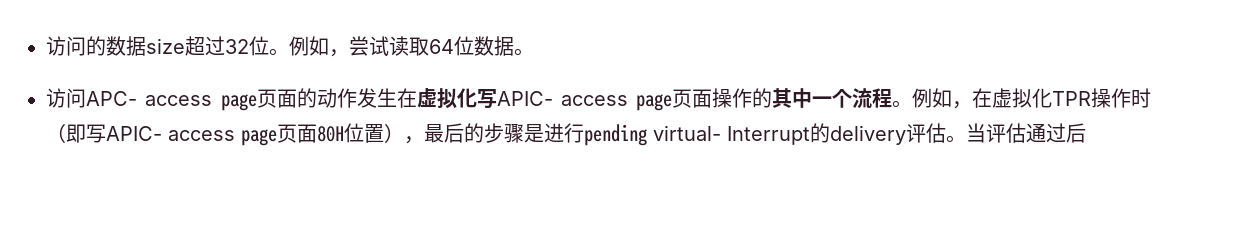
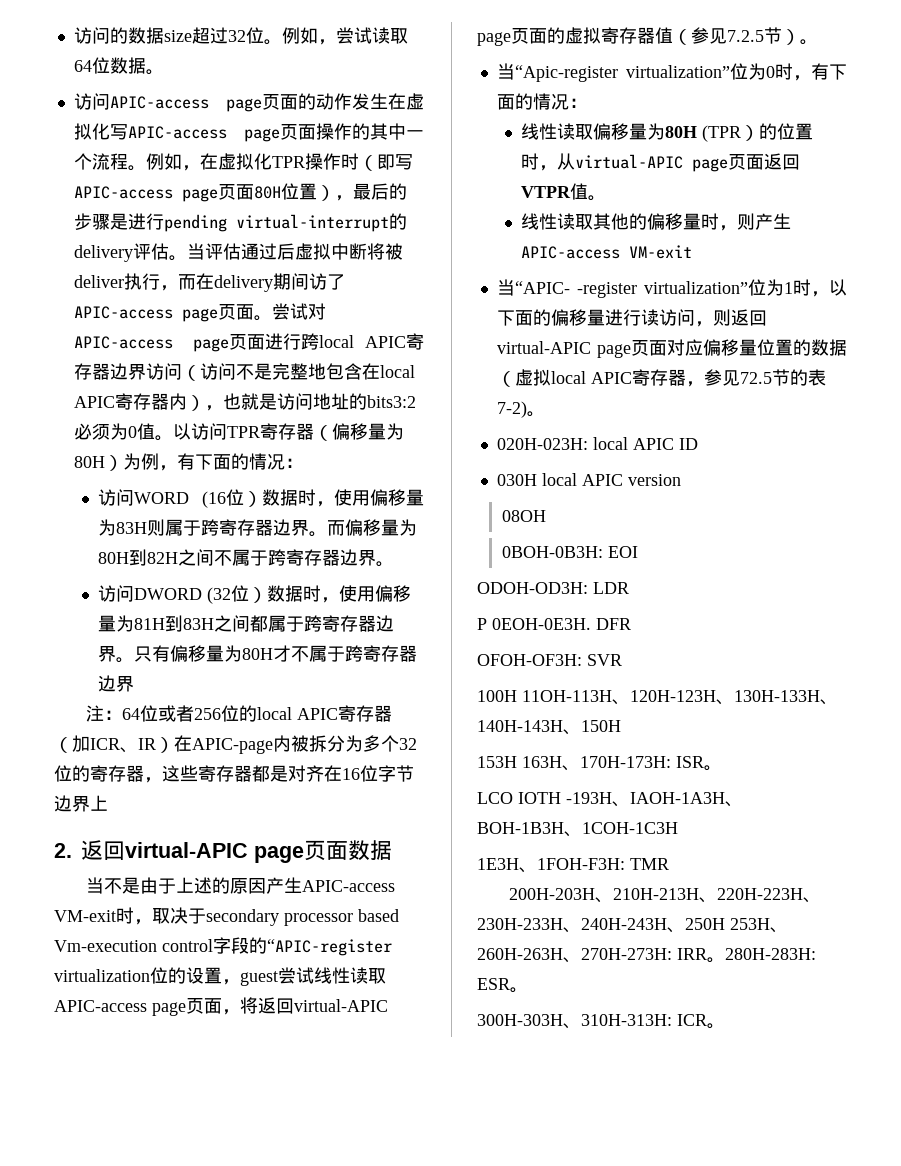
- 访问APC- access page页面的动作发生在虚拟化写APIC- access page页面操作的其中一个流程。
+ 访问APIC-access page页面的动作发生在虚拟化写APIC-access page页面操作的其中一个流程。
- 例如，在虚拟化TPR操作时（即写APIC- access page页面80H位置），最后的步骤是进行pending virtual- Interrupt的delivery评估。
+ 例如，在虚拟化TPR操作时（即写APIC-access page页面80H位置），最后的步骤是进行pending virtual-interrupt的delivery评估。
- 当评估通过后
+ 当评估通过后虚拟中断将被deliver执行，而在delivery期间访了APIC-access page页面。尝试对APIC-access page页面进行跨local APIC寄存器边界访问（访问不是完整地包含在local APIC寄存器内），也就是访问地址的bits3:2必须为0值。以访问TPR寄存器（偏移量为80H）为例，有下面的情况：
+ 访问WORD (16位）数据时，使用偏移量为83H则属于跨寄存器边界。而偏移量为80H到82H之间不属于跨寄存器边界。
+ 访问DWORD (32位）数据时，使用偏移量为81H到83H之间都属于跨寄存器边界。只有偏移量为80H才不属于跨寄存器边界
+ 注：64位或者256位的local APIC寄存器（加ICR、IR）在APIC-page内被拆分为多个32位的寄存器，这些寄存器都是对齐在16位字节边界上
+ 2.返回virtual-APIC page页面数据
+ 当不是由于上述的原因产生APIC-access VM-exit时，取决于secondary processor based Vm-execution control字段的“APIC-register virtualization位的设置，guest尝试线性读取APIC-access page页面，将返回virtual-APIC page页面的虚拟寄存器值（参见7.2.5节）。
+ 当“Apic-register virtualization”位为0时，有下面的情况：
+ 线性读取偏移量为80H (TPR）的位置时，从virtual-APIC page页面返回VTPR值。
+ 线性读取其他的偏移量时，则产生APIC-access VM-exit
+ 当“APIC- -register virtualization”位为1时，以下面的偏移量进行读访问，则返回virtual-APIC page页面对应偏移量位置的数据（虚拟local APIC寄存器，参见72.5节的表7-2)。
+ 020H-023H: local APIC ID
+ 030H local APIC version
+ 08OH
+ 0BOH-0B3H: EOI
+ ODOH-OD3H: LDR
+ P 0EOH-0E3H. DFR
+ OFOH-OF3H: SVR
+ 100H 11OH-113H、120H-123H、130H-133H、140H-143H、150H
+ 153H 163H、170H-173H: ISR。
+ LCO IOTH -193H、IAOH-1A3H、BOH-1B3H、1COH-1C3H
+ 1E3H、1FOH-F3H: TMR
+ 200H-203H、210H-213H、220H-223H、230H-233H、240H-243H、250H 253H、260H-263H、270H-273H: IRR。280H-283H: ESR。
+ 300H-303H、310H-313H: ICR。

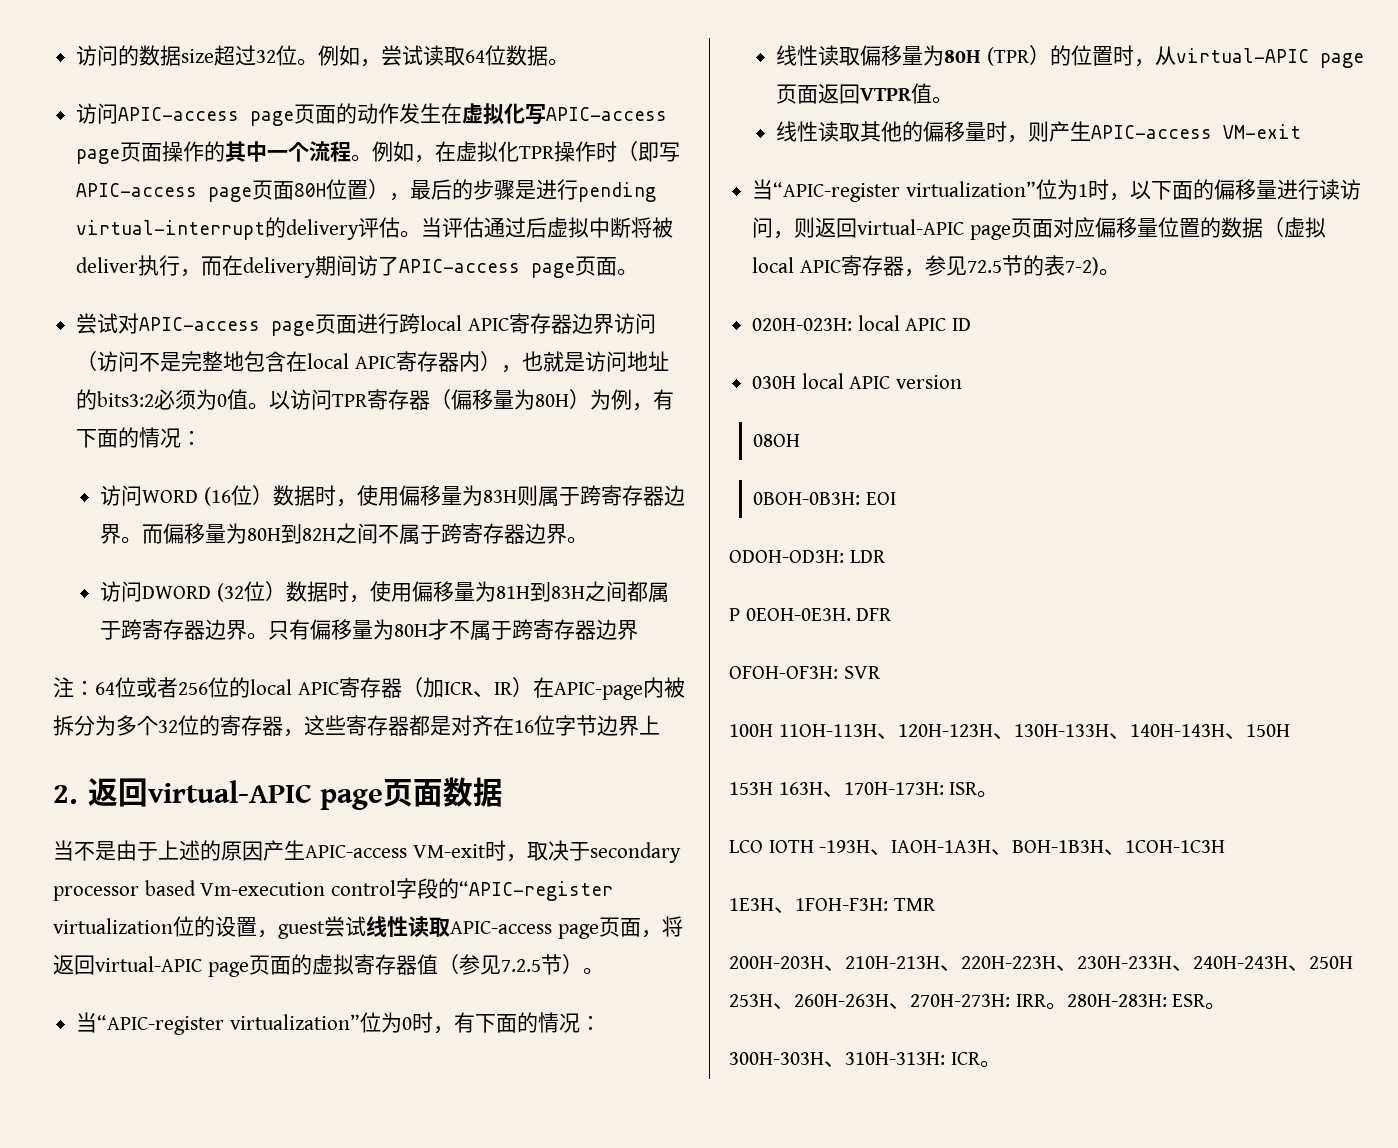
- 当评估通过后虚拟中断将被deliver执行，而在delivery期间访了APIC-access page页面。尝试对APIC-access page页面进行跨local APIC寄存器边界访问（访问不是完整地包含在local APIC寄存器内），也就是访问地址的bits3:2必须为0值。
+ 当评估通过后虚拟中断将被deliver执行，而在delivery期间访了APIC-access page页面。
+ 尝试对APIC-access page页面进行跨local APIC寄存器边界访问（访问不是完整地包含在local APIC寄存器内），也就是访问地址的bits3:2必须为0值。
- 当“Apic-register virtualization”位为0时，有下面的情况：
+ 当“APIC-register virtualization”位为0时，有下面的情况：
- 当“APIC- -register virtualization”位为1时，以下面的偏移量进行读访问，则返回virtual-APIC page页面对应偏移量位置的数据（虚拟local APIC寄存器，参见72.5节的表7-2)。
+ 当“APIC-register virtualization”位为1时，以下面的偏移量进行读访问，则返回virtual-APIC page页面对应偏移量位置的数据（虚拟local APIC寄存器，参见72.5节的表7-2)。

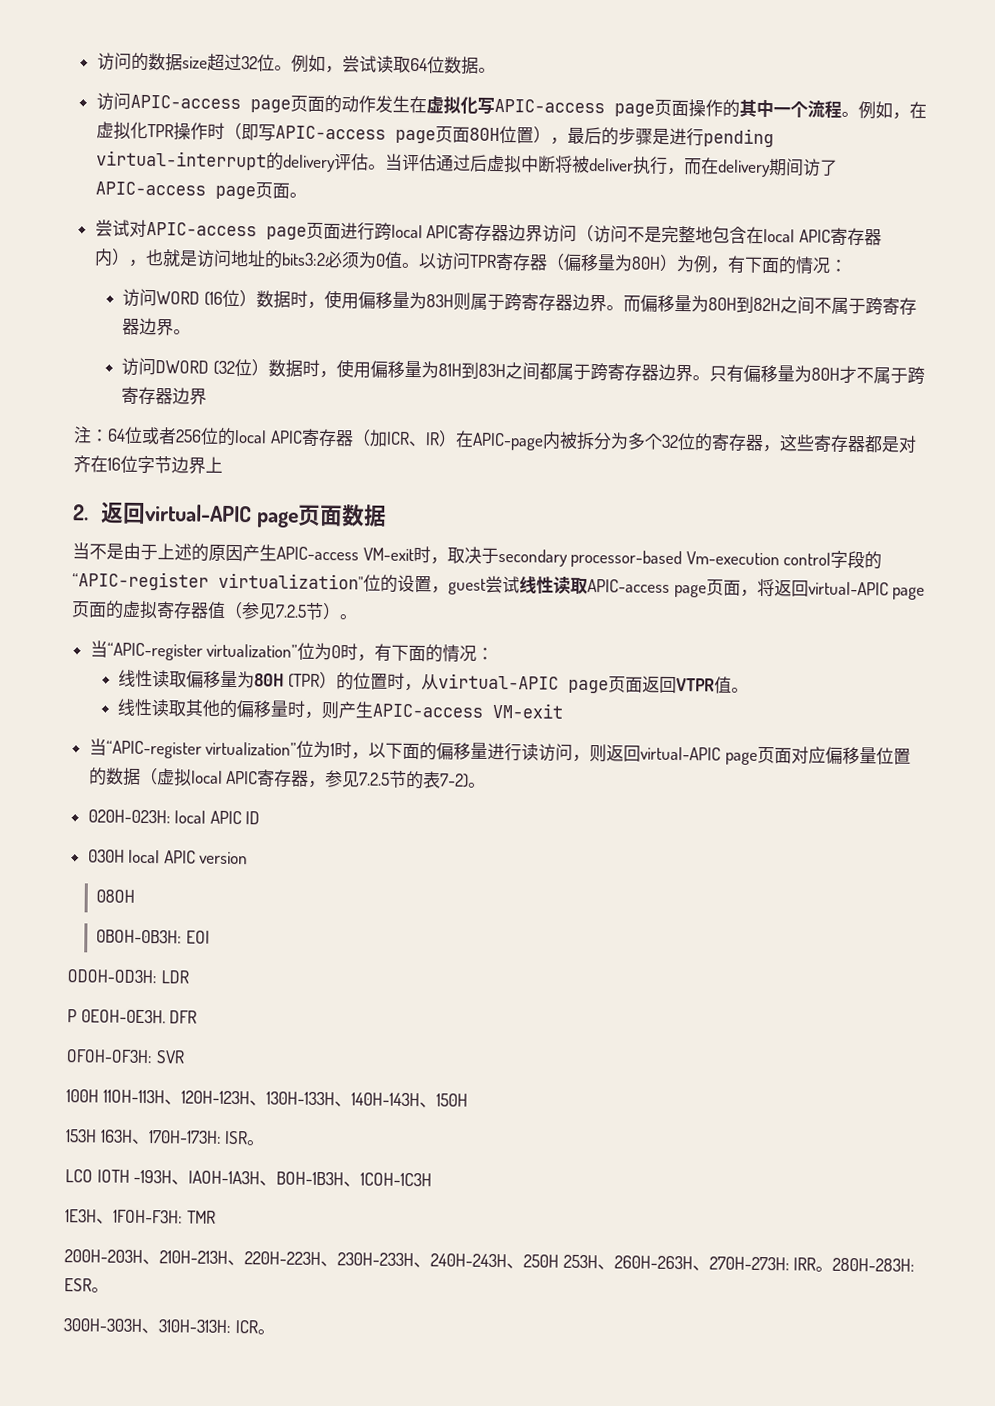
- 当不是由于上述的原因产生APIC-access VM-exit时，取决于secondary processor based Vm-execution control字段的“APIC-register virtualization位的设置，guest尝试线性读取APIC-access page页面，将返回virtual-APIC page页面的虚拟寄存器值（参见7.2.5节）。
+ 当不是由于上述的原因产生APIC-access VM-exit时，取决于secondary processor-based Vm-execution control字段的“APIC-register virtualization"位的设置，guest尝试线性读取APIC-access page页面，将返回virtual-APIC page页面的虚拟寄存器值（参见7.2.5节）。
- 当“APIC-register virtualization”位为1时，以下面的偏移量进行读访问，则返回virtual-APIC page页面对应偏移量位置的数据（虚拟local APIC寄存器，参见72.5节的表7-2)。
+ 当“APIC-register virtualization”位为1时，以下面的偏移量进行读访问，则返回virtual-APIC page页面对应偏移量位置的数据（虚拟local APIC寄存器，参见7.2.5节的表7-2)。

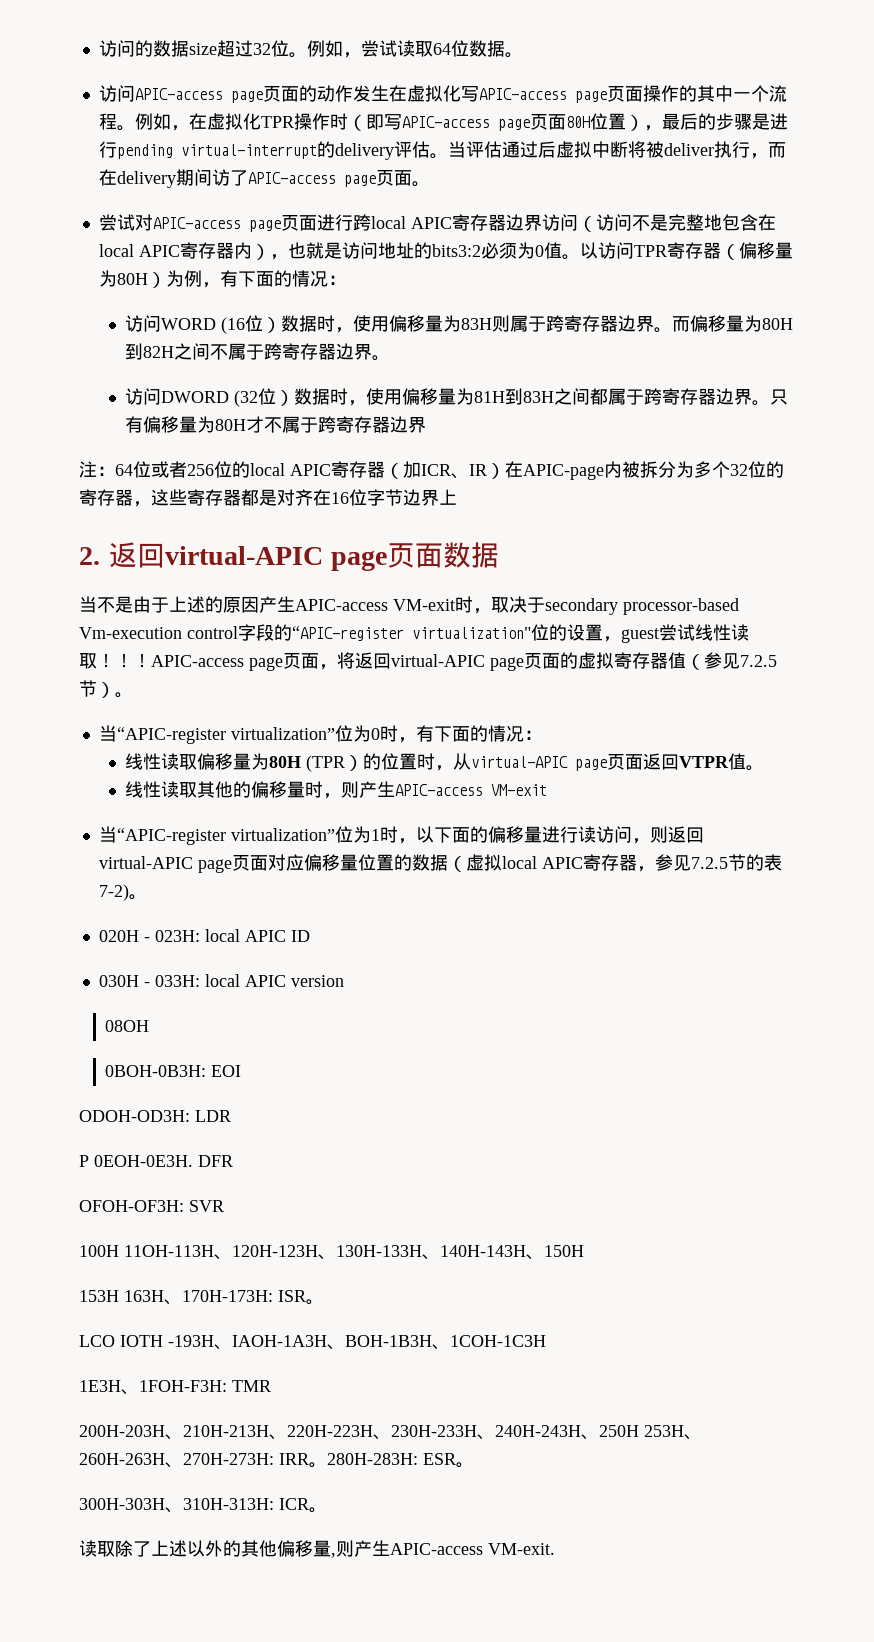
- 当不是由于上述的原因产生APIC-access VM-exit时，取决于secondary processor-based Vm-execution control字段的“APIC-register virtualization"位的设置，guest尝试线性读取APIC-access page页面，将返回virtual-APIC page页面的虚拟寄存器值（参见7.2.5节）。
+ 当不是由于上述的原因产生APIC-access VM-exit时，取决于secondary processor-based Vm-execution control字段的“APIC-register virtualization"位的设置，guest尝试线性读取！！！APIC-access page页面，将返回virtual-APIC page页面的虚拟寄存器值（参见7.2.5节）。
- 020H-023H: local APIC ID
+ 020H - 023H: local APIC ID
- 030H local APIC version
+ 030H - 033H: local APIC version
+ 读取除了上述以外的其他偏移量,则产生APIC-access VM-exit.

